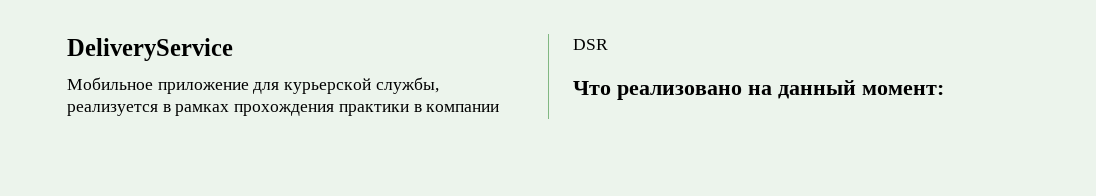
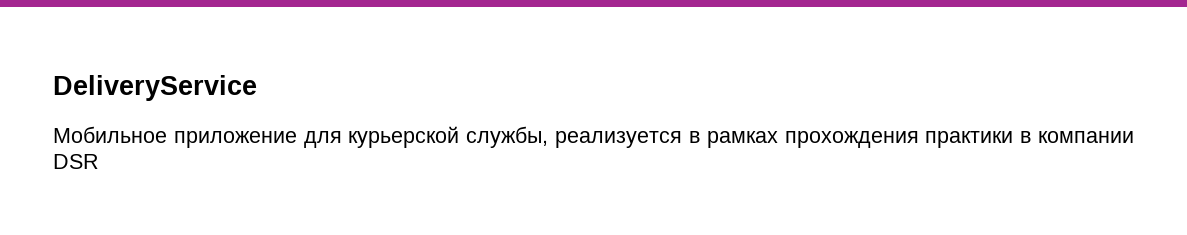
- Что реализовано на данный момент:

